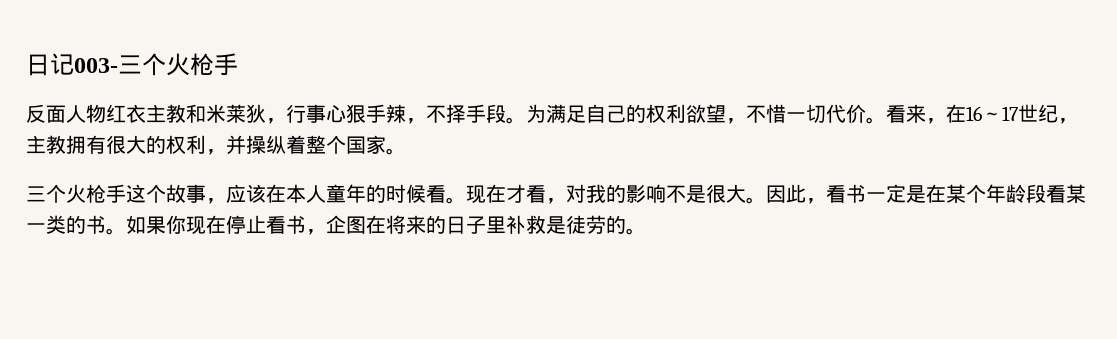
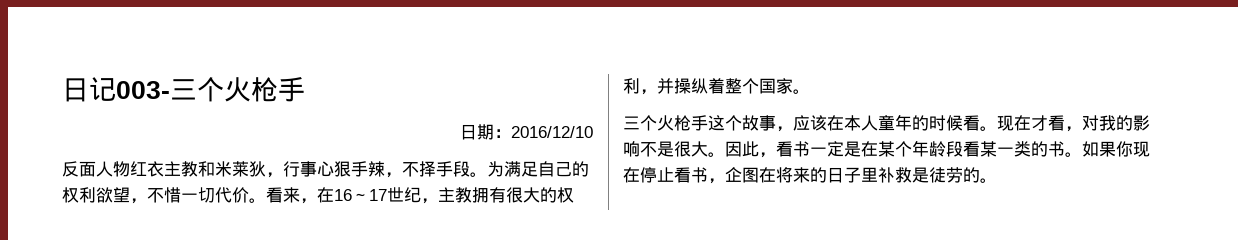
+ 日期：2016/12/10

